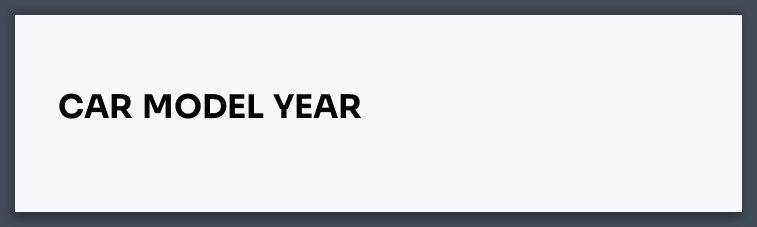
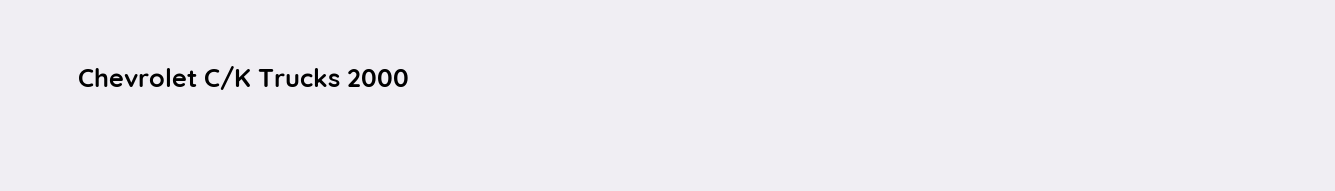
- CAR MODEL YEAR
+ Chevrolet C/K Trucks 2000

